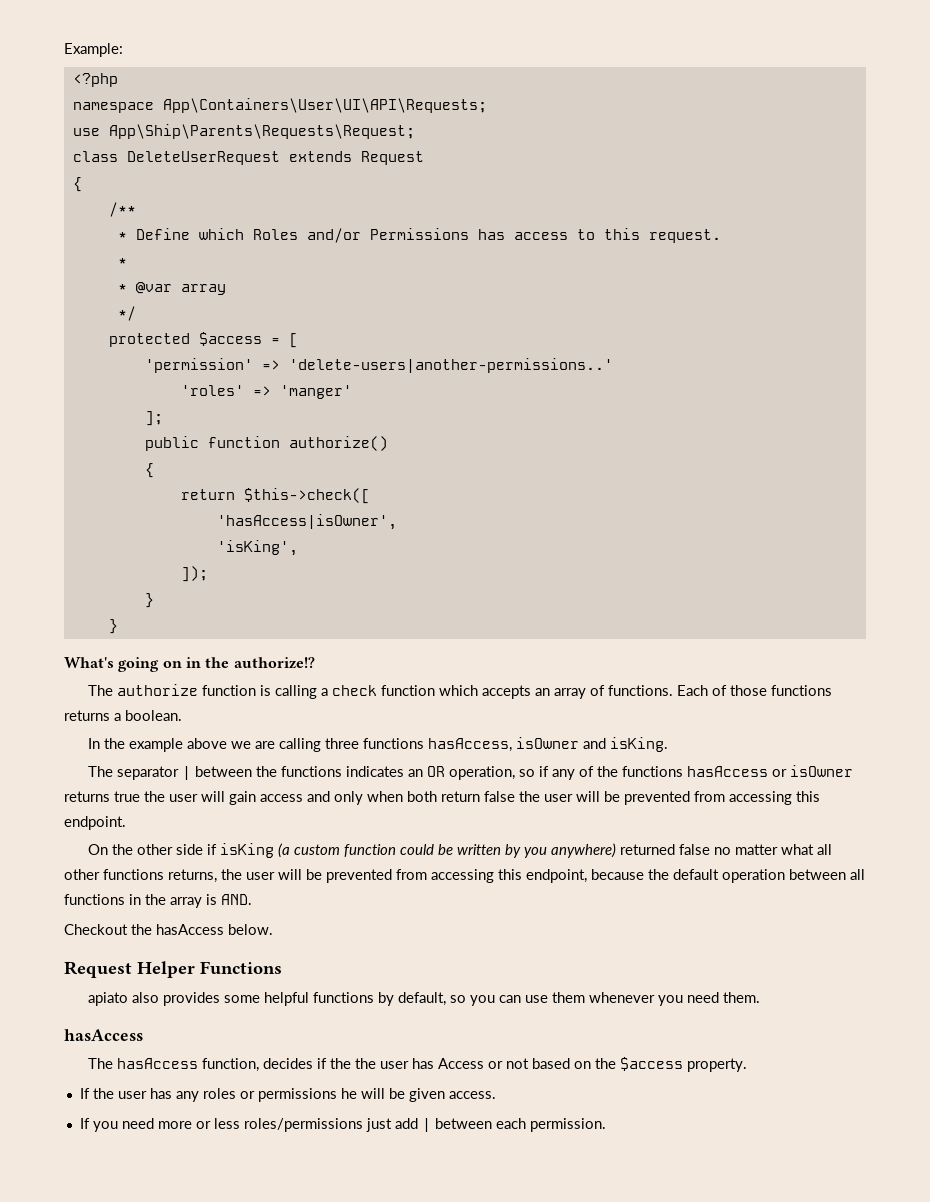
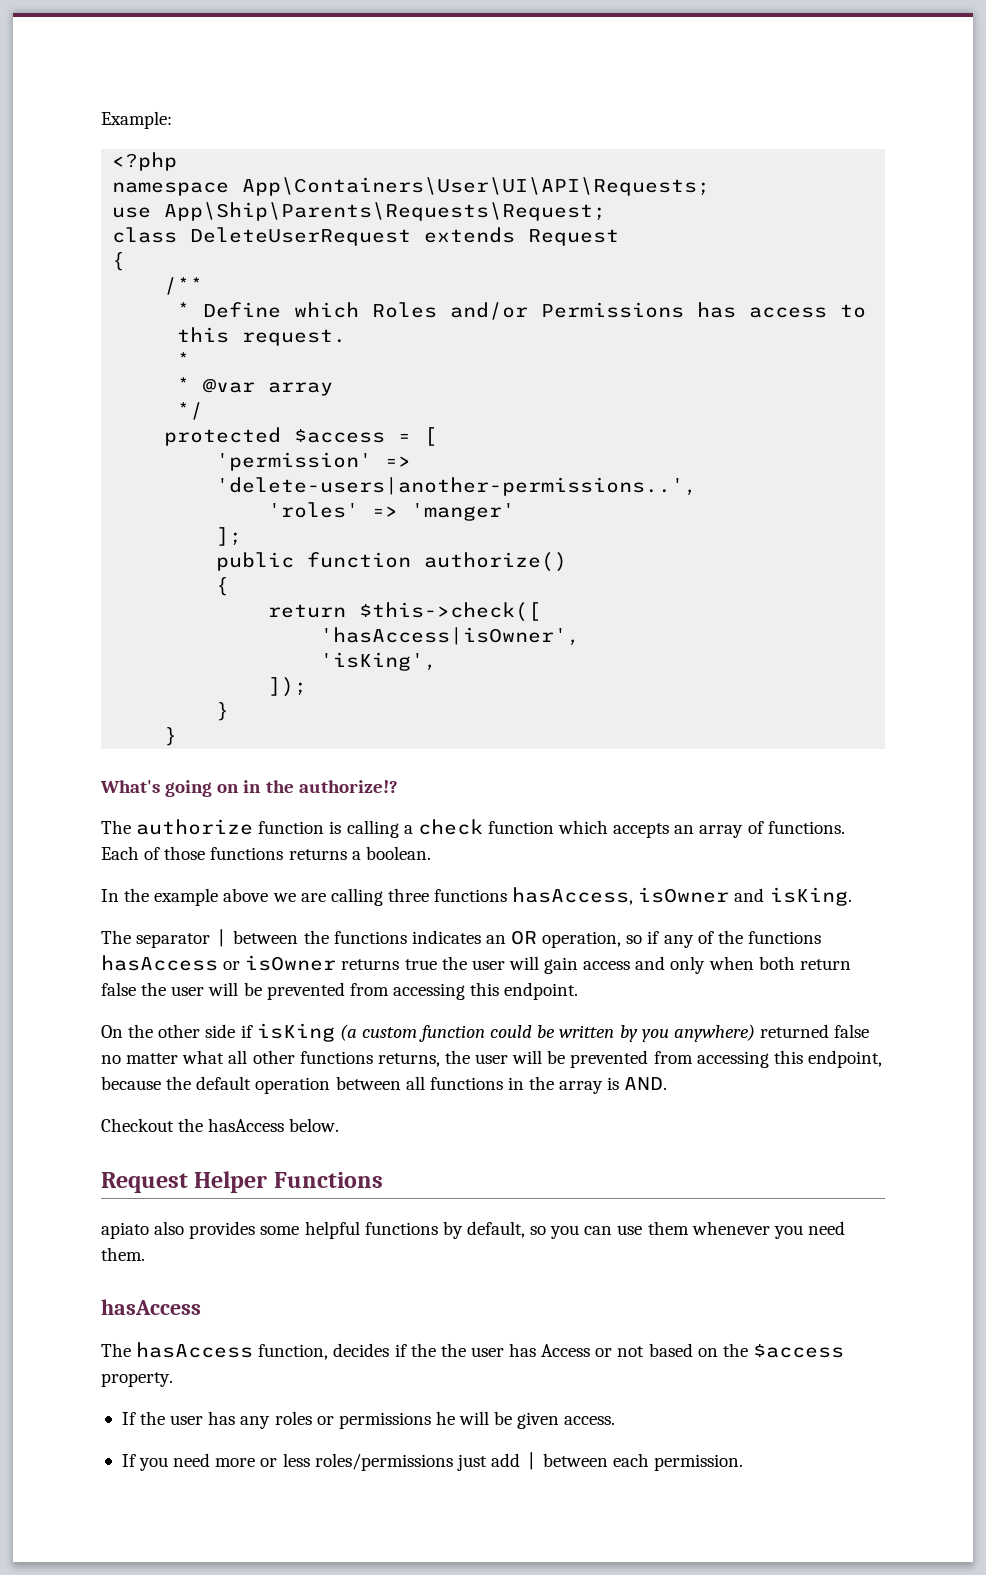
- 'permission' => 'delete-users|another-permissions..'
+ 'permission' => 'delete-users|another-permissions..',

